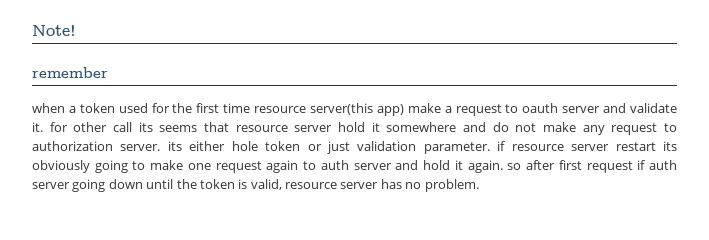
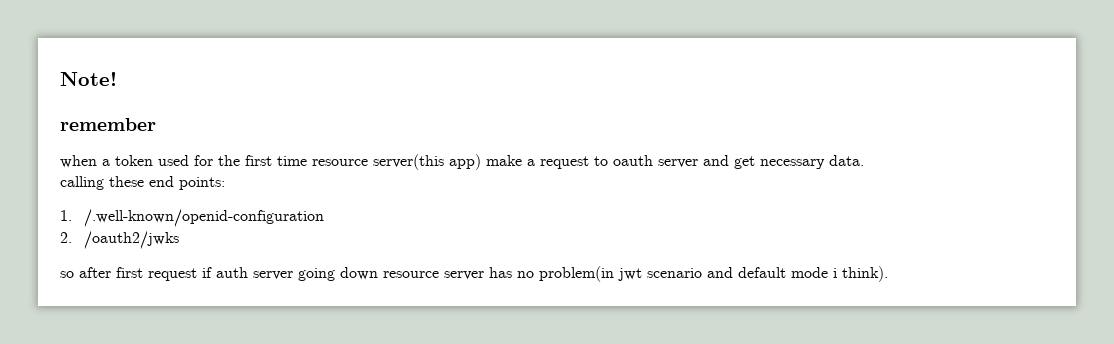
- when a token used for the first time resource server(this app) make a request to oauth server and validate it. for other call its seems that resource server hold it somewhere and do not make any request to authorization server. its either hole token or just validation parameter. if resource server restart its obviously going to make one request again to auth server and hold it again. so after first request if auth server going down until the token is valid, resource server has no problem.
+ when a token used for the first time resource server(this app) make a request to oauth server and get necessary data.
+ calling these end points:
+ 1. /.well-known/openid-configuration
+ 2. /oauth2/jwks
+ so after first request if auth server going down resource server has no problem(in jwt scenario and default mode i think).

